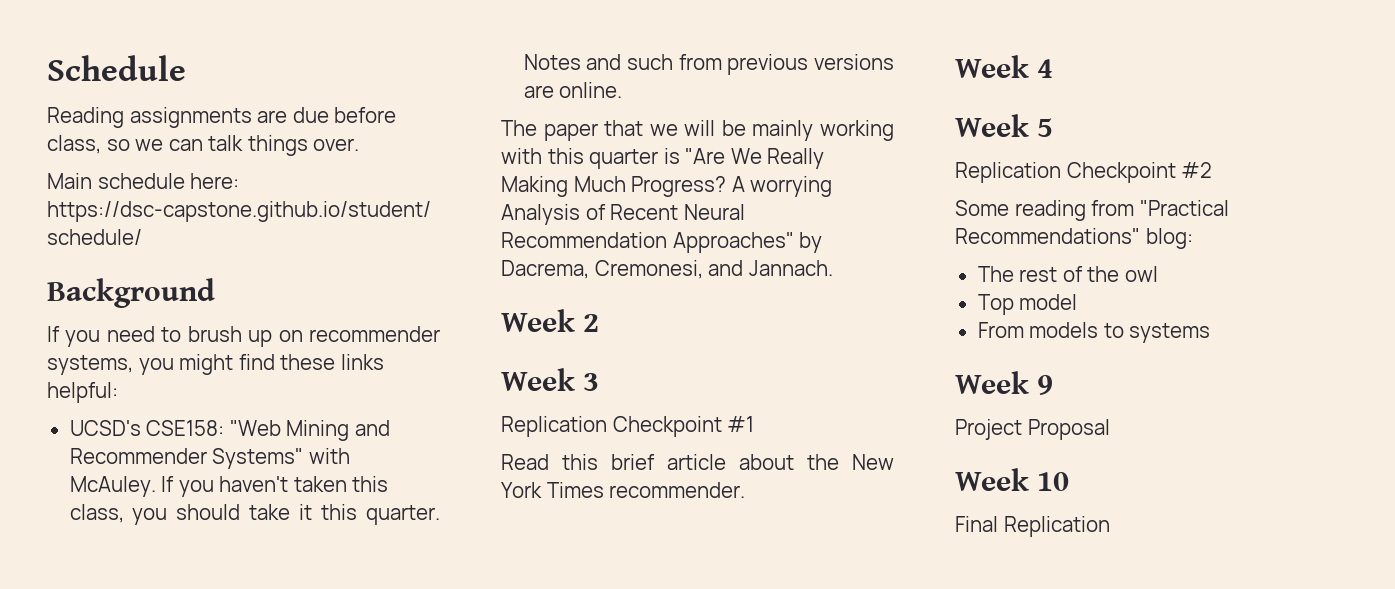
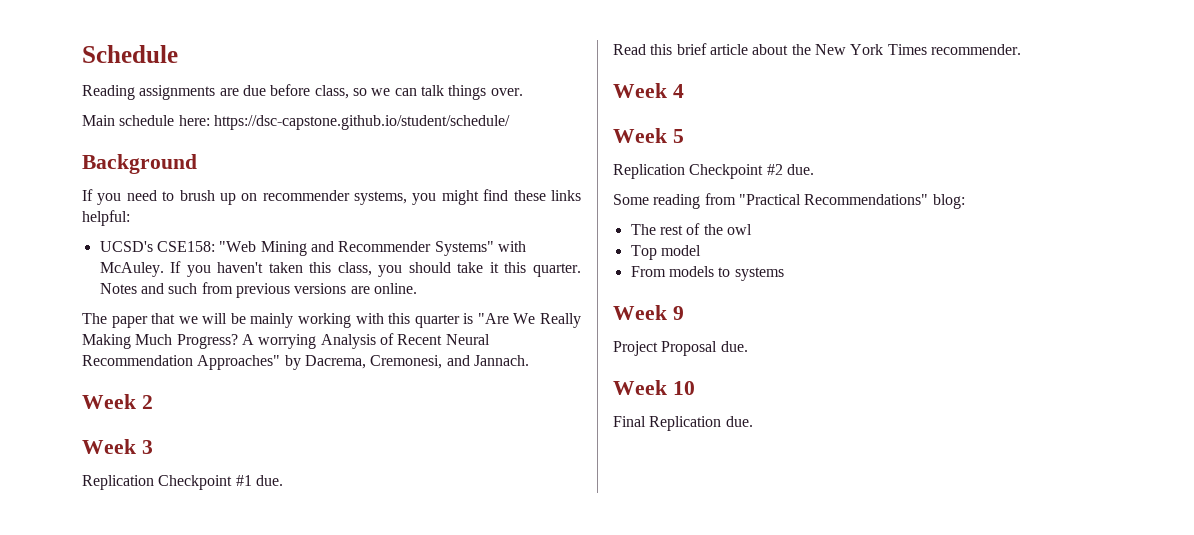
- Replication Checkpoint #1
+ Replication Checkpoint #1 due.
- Replication Checkpoint #2
+ Replication Checkpoint #2 due.
- Project Proposal
+ Project Proposal due.
- Final Replication
+ Final Replication due.

